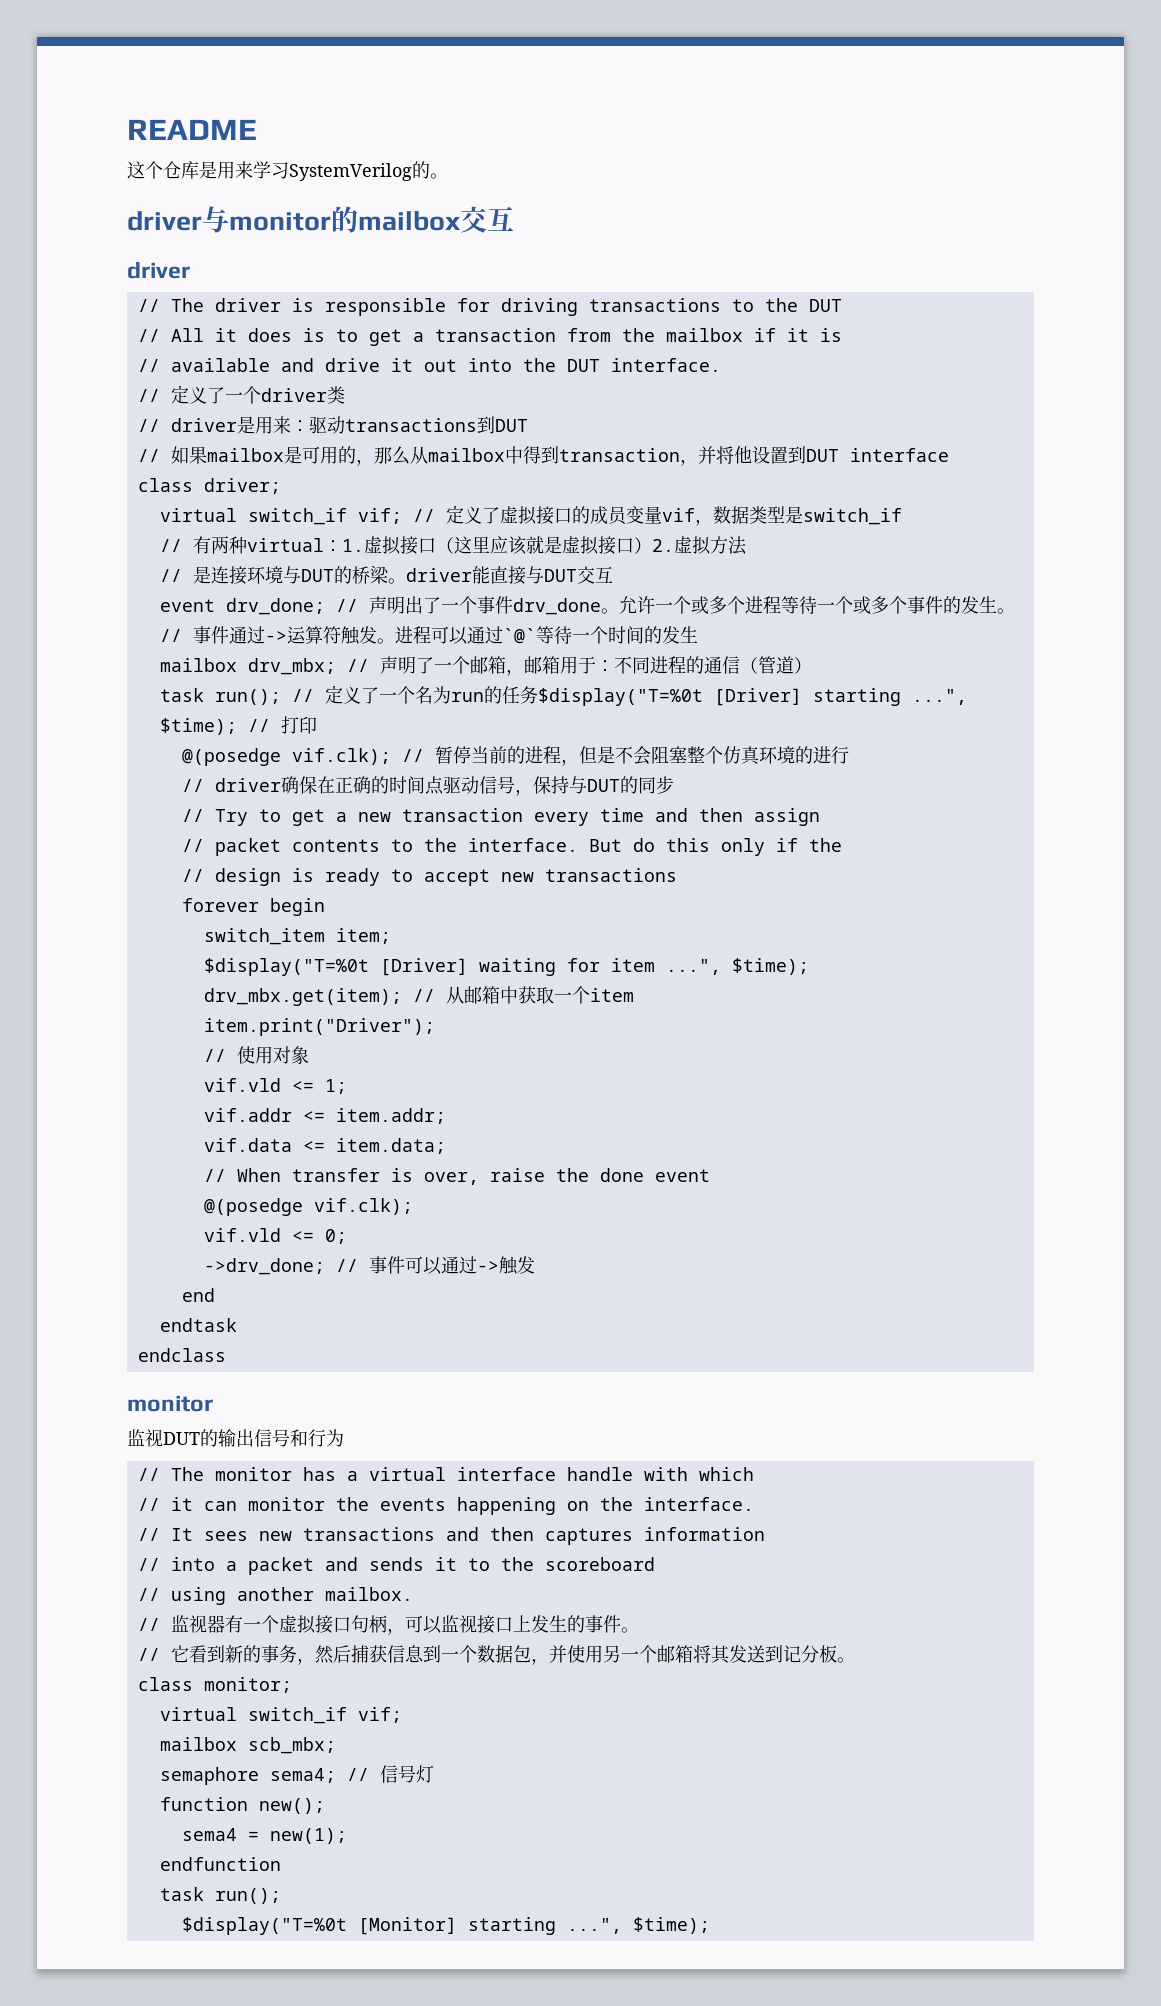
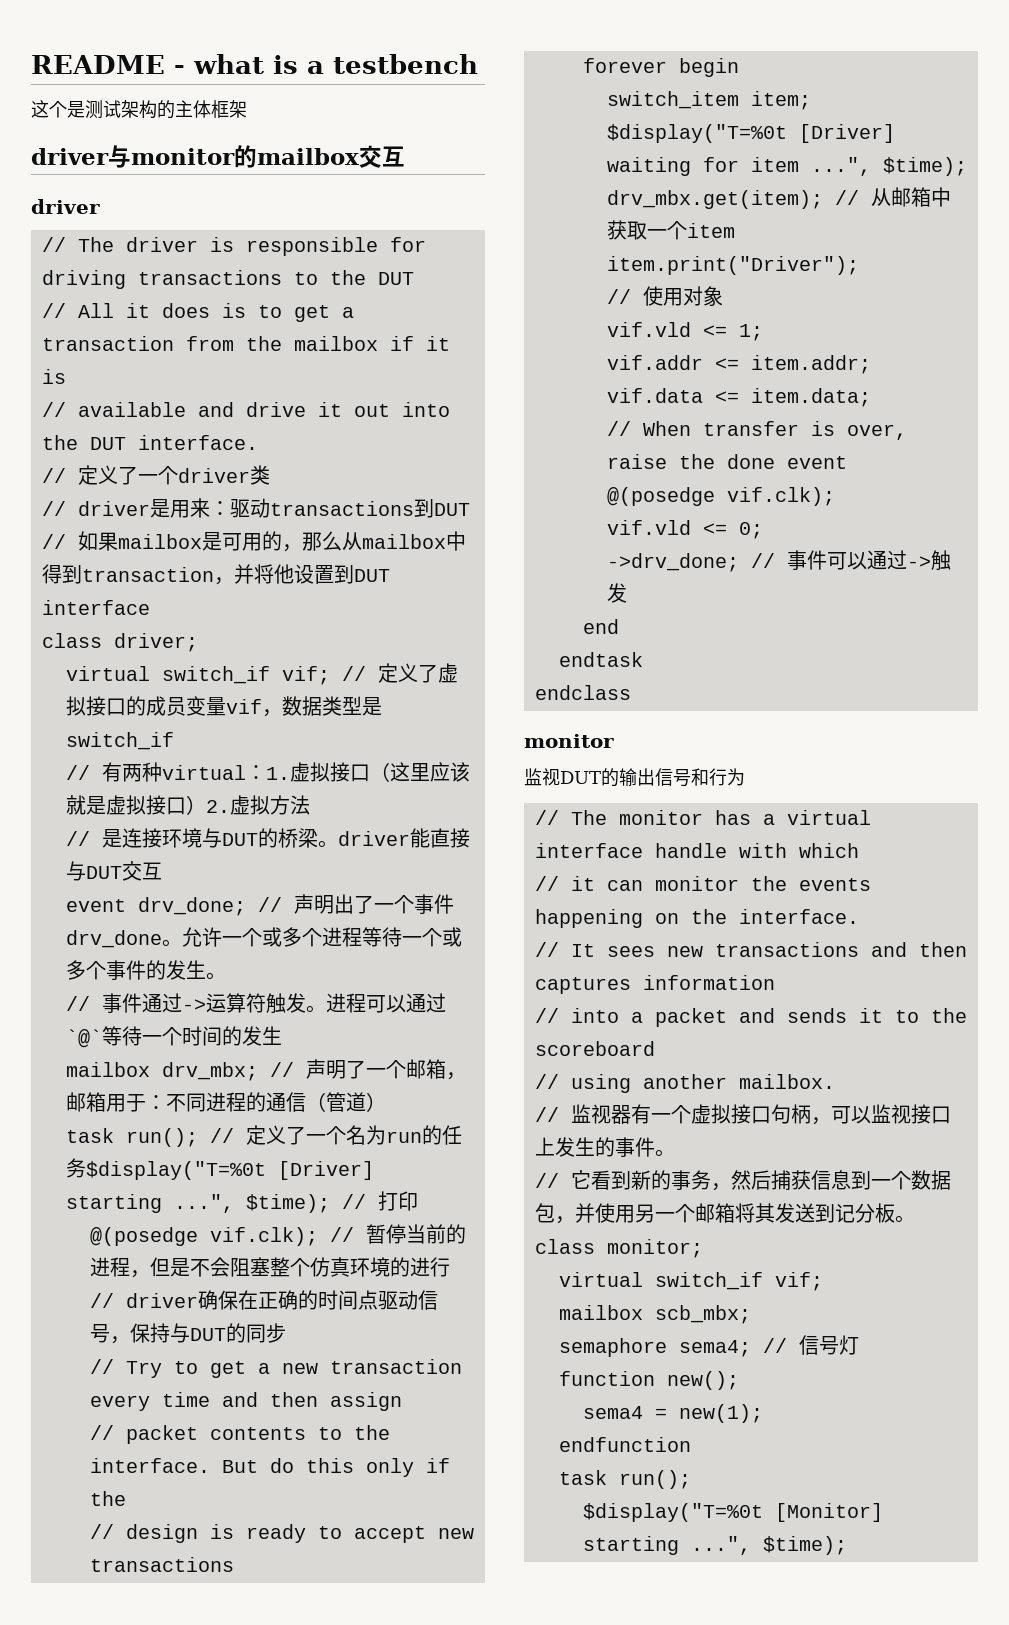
- README
- 这个仓库是用来学习SystemVerilog的。
+ README - what is a testbench
+ 这个是测试架构的主体框架

